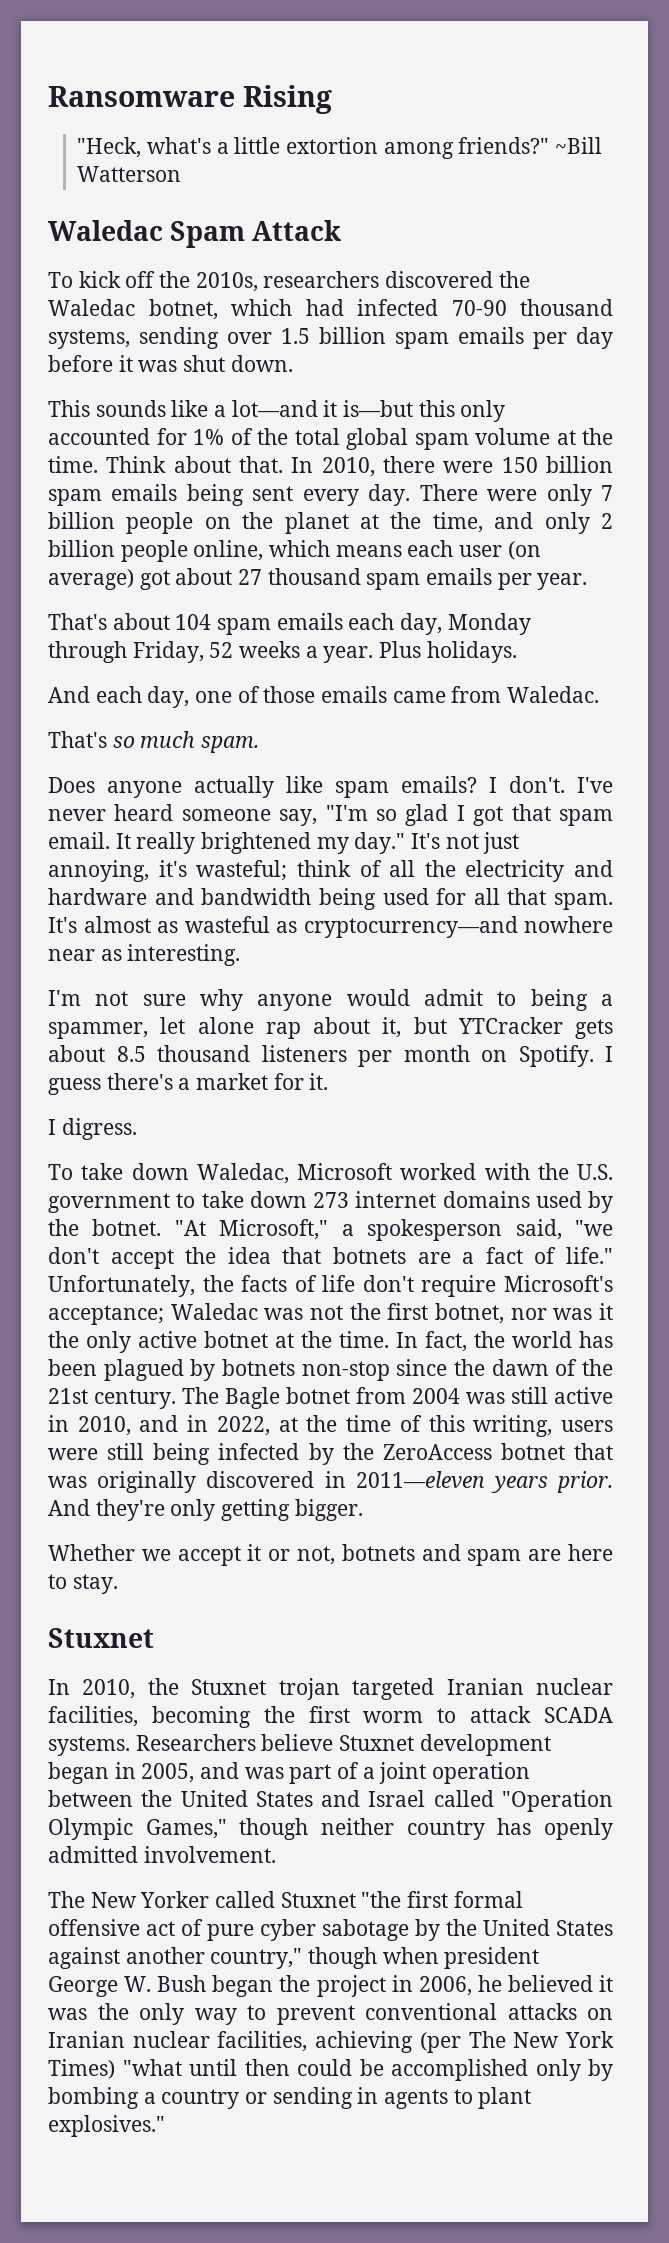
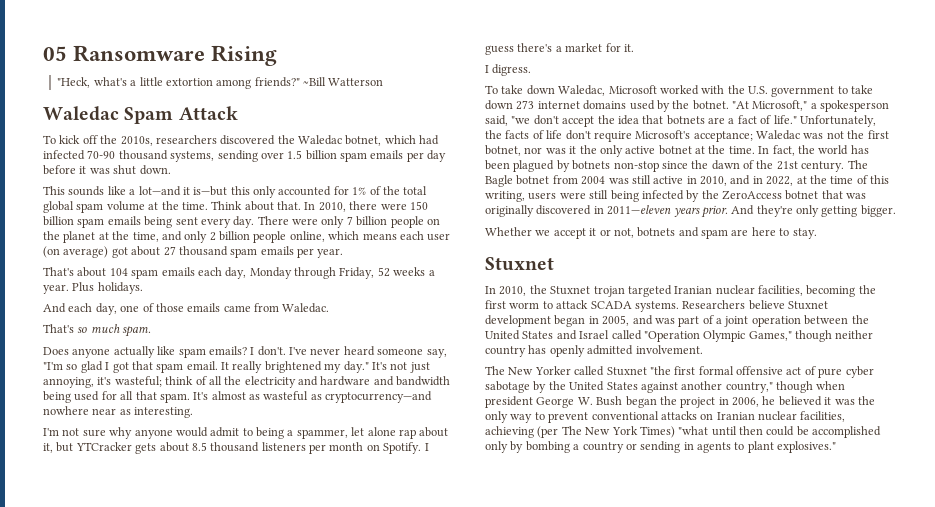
- Ransomware Rising
+ 05 Ransomware Rising

